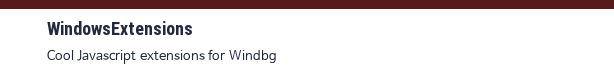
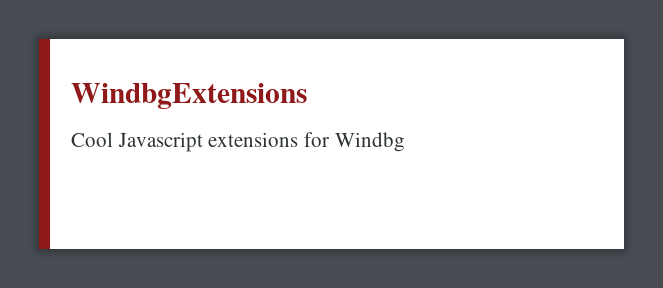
- WindowsExtensions
+ WindbgExtensions

